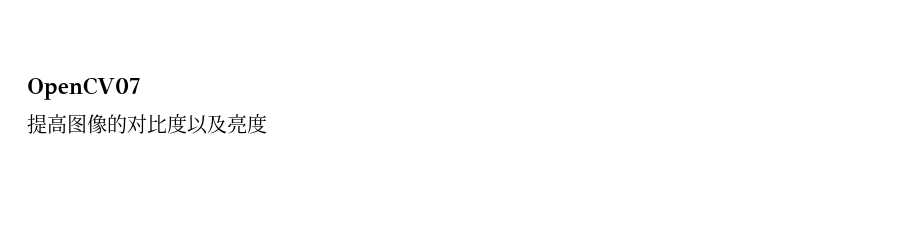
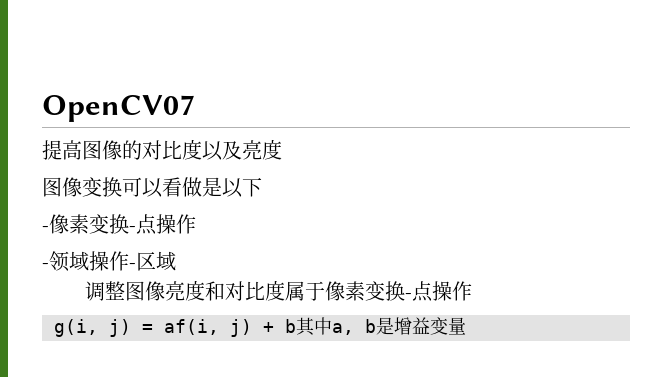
+ 图像变换可以看做是以下
+ -像素变换-点操作
+ -领域操作-区域
+ 调整图像亮度和对比度属于像素变换-点操作
+ g(i, j) = af(i, j) + b其中a, b是增益变量

